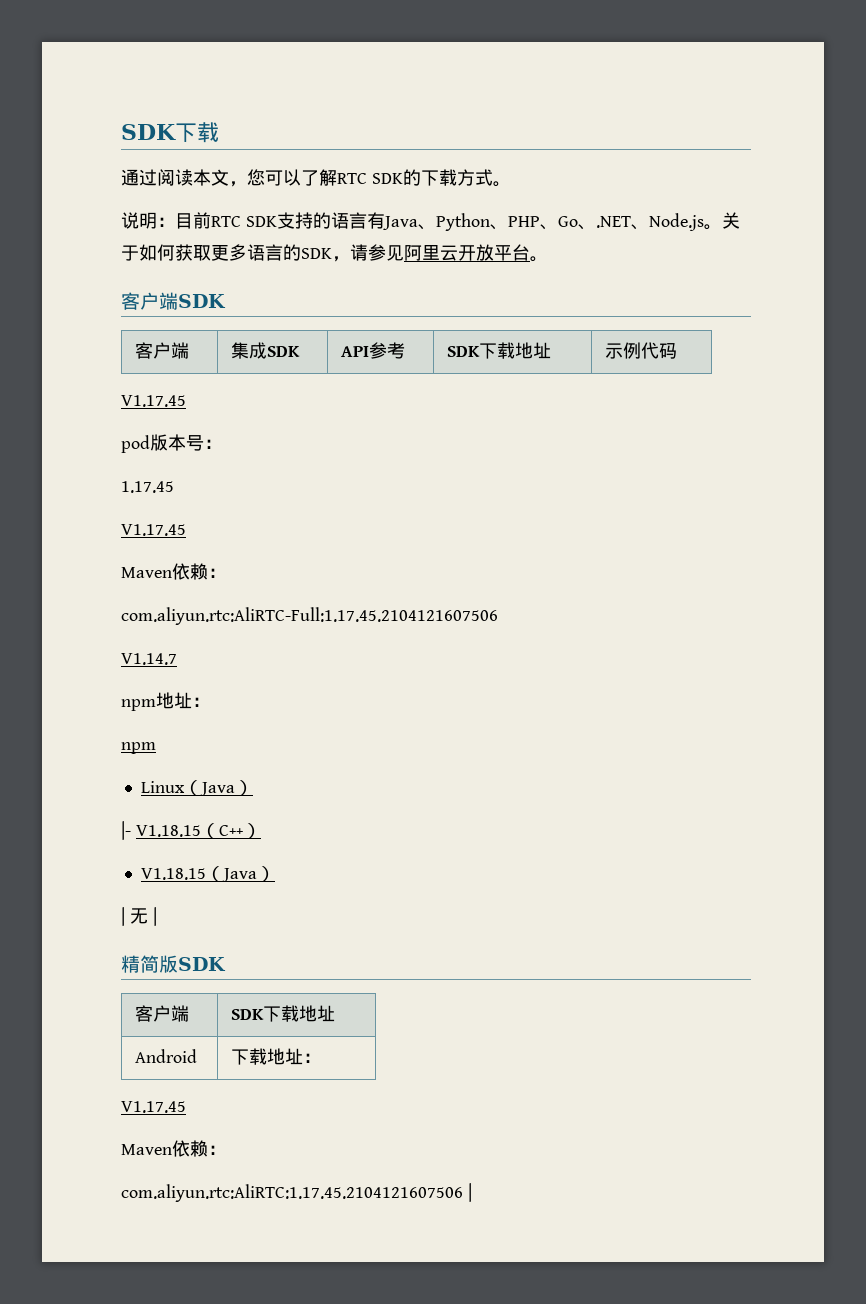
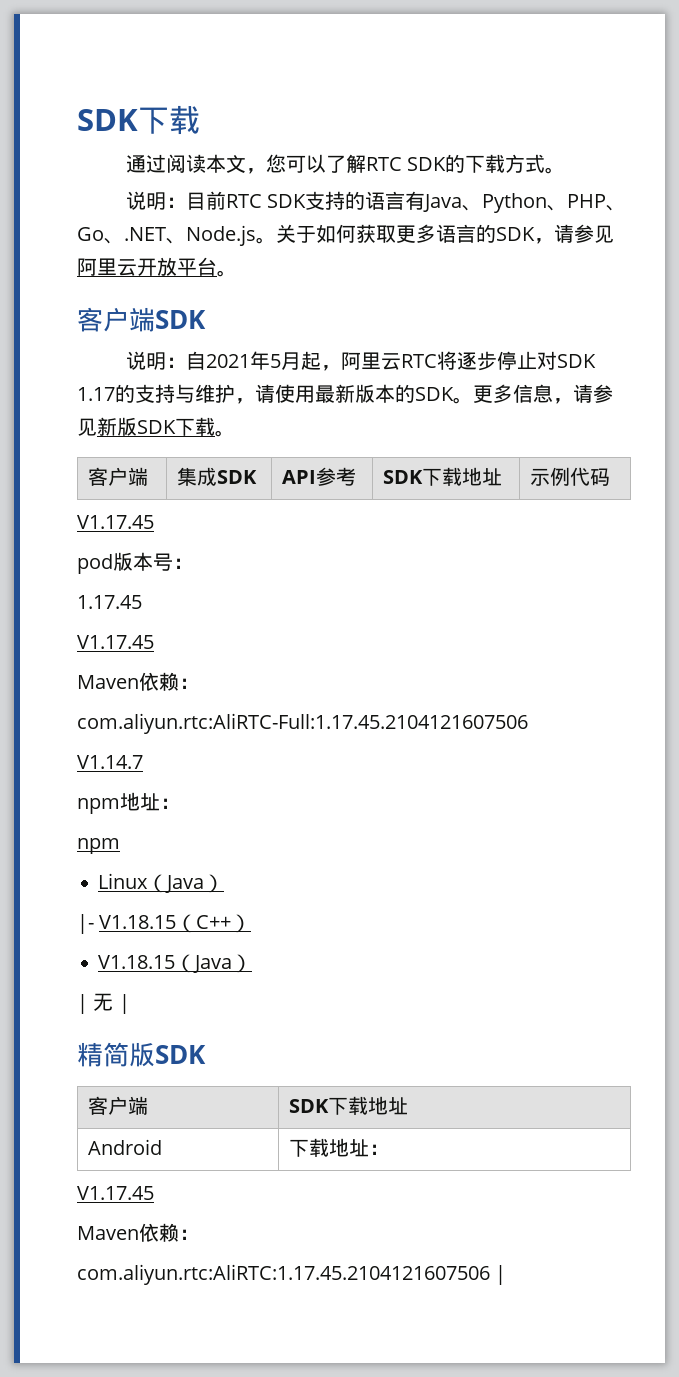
+ 说明：自2021年5月起，阿里云RTC将逐步停止对SDK 1.17的支持与维护，请使用最新版本的SDK。更多信息，请参见新版SDK下载。

